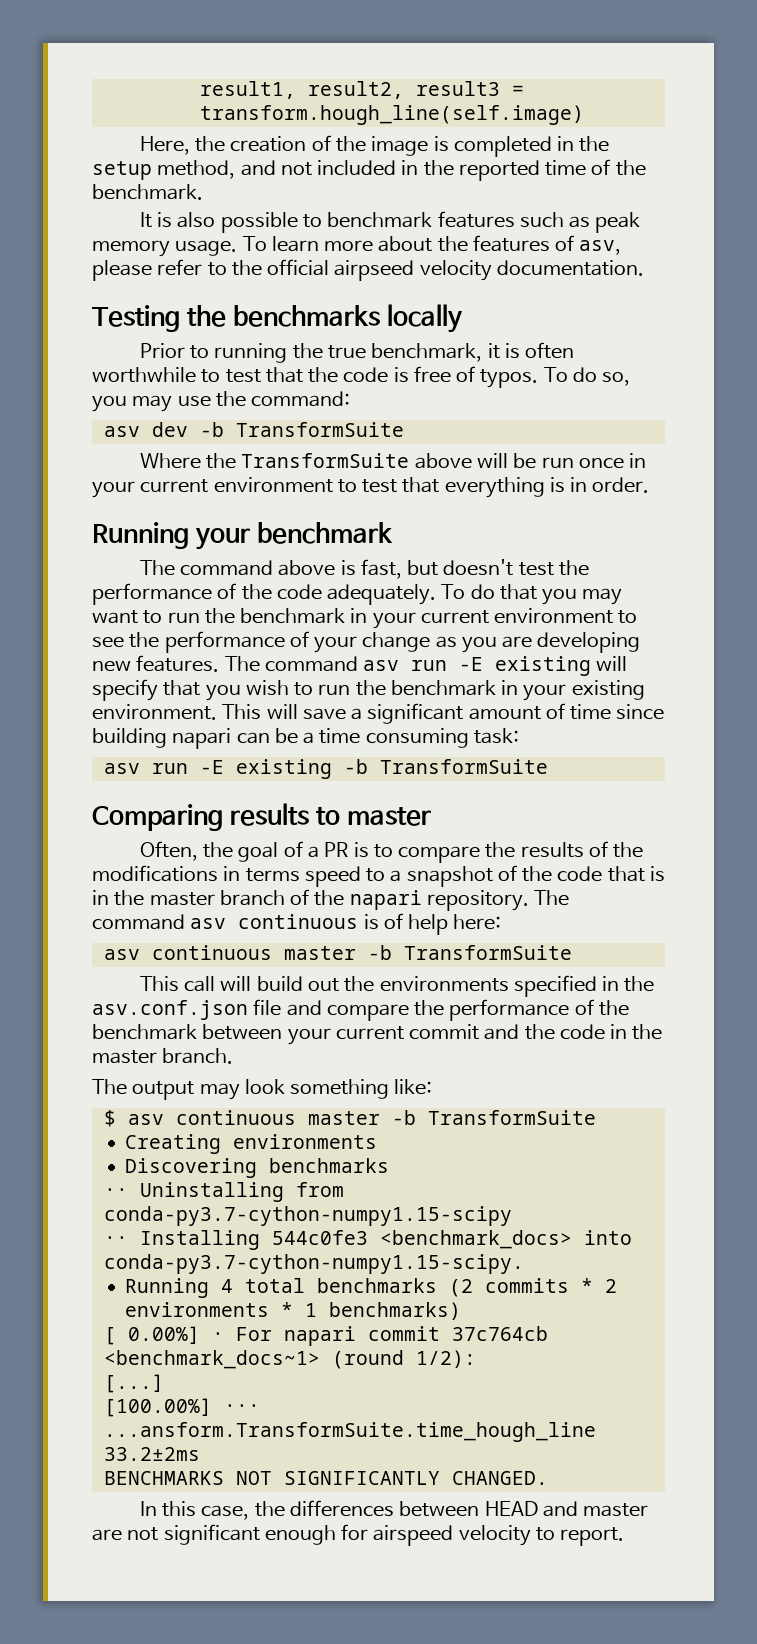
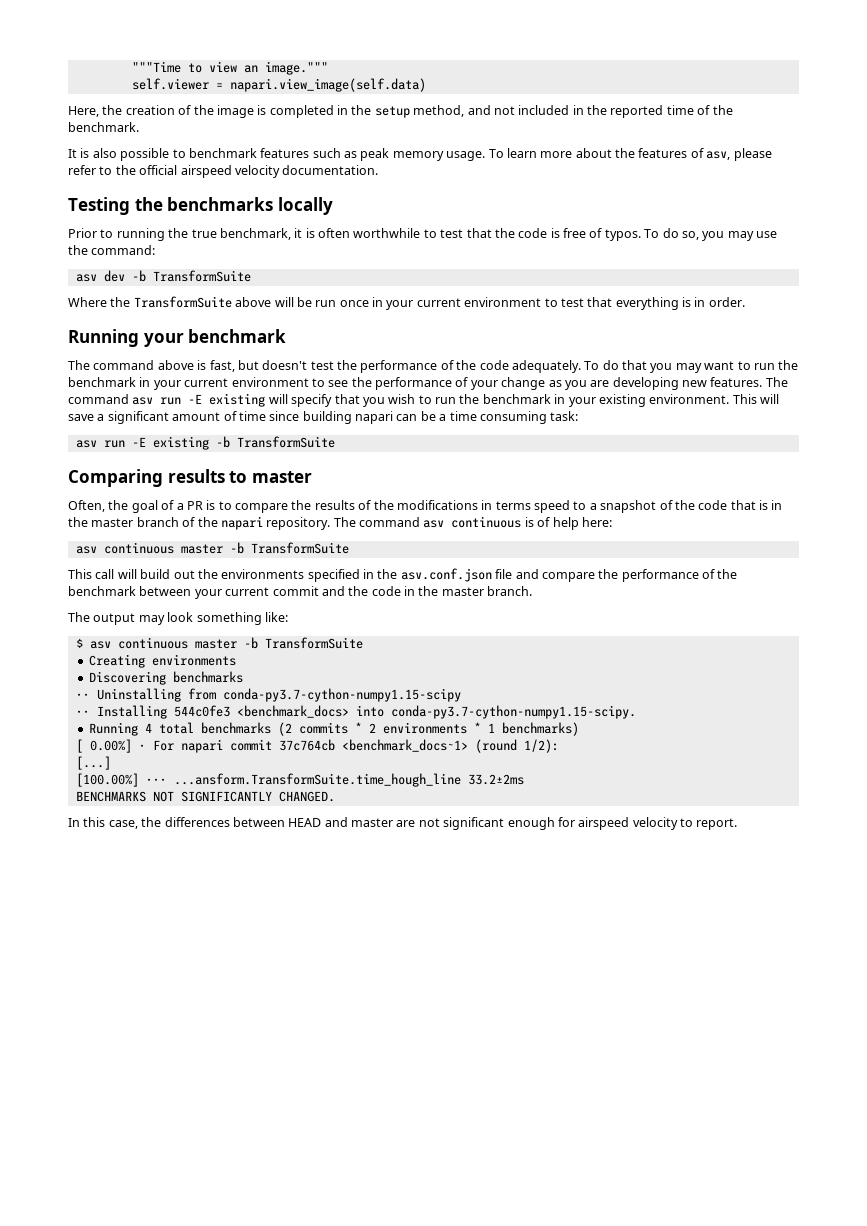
- result1, result2, result3 = transform.hough_line(self.image)
+ """Time to view an image."""
+ self.viewer = napari.view_image(self.data)
- To learn more about the features of asv, please refer to the official airpseed velocity documentation.
+ To learn more about the features of asv, please refer to the official airspeed velocity documentation.

